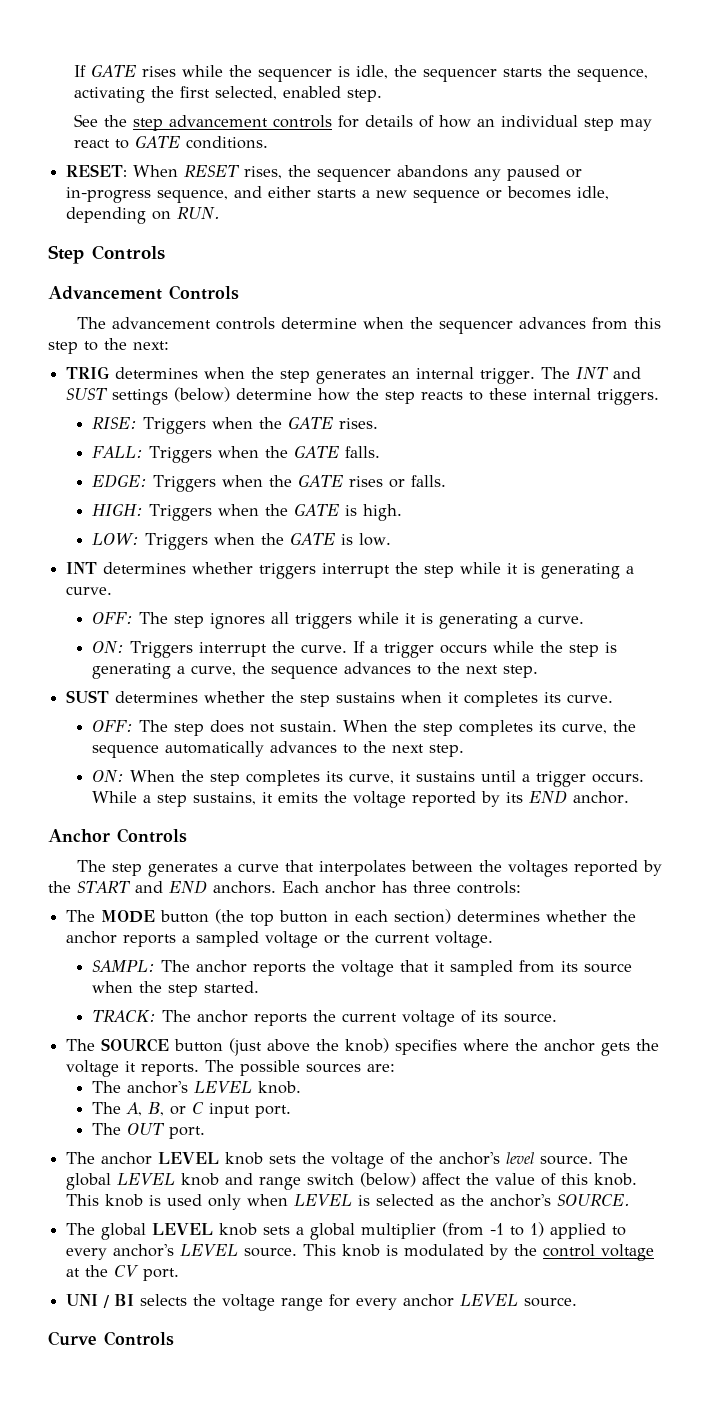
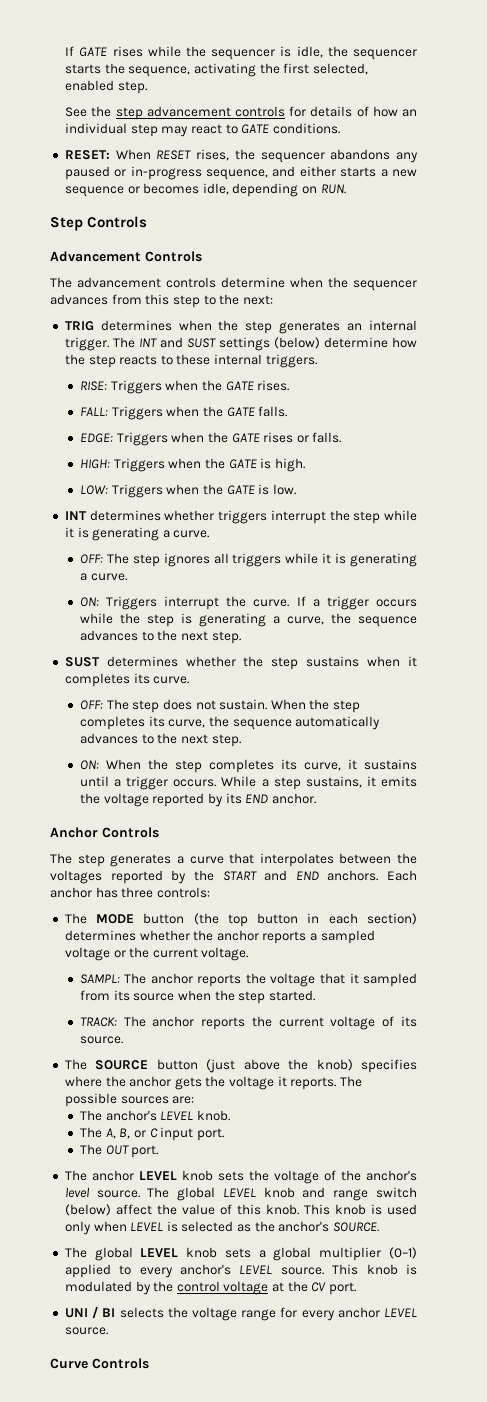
- The global LEVEL knob sets a global multiplier (from -1 to 1) applied to every anchor's LEVEL source.
+ The global LEVEL knob sets a global multiplier (0–1) applied to every anchor's LEVEL source.

